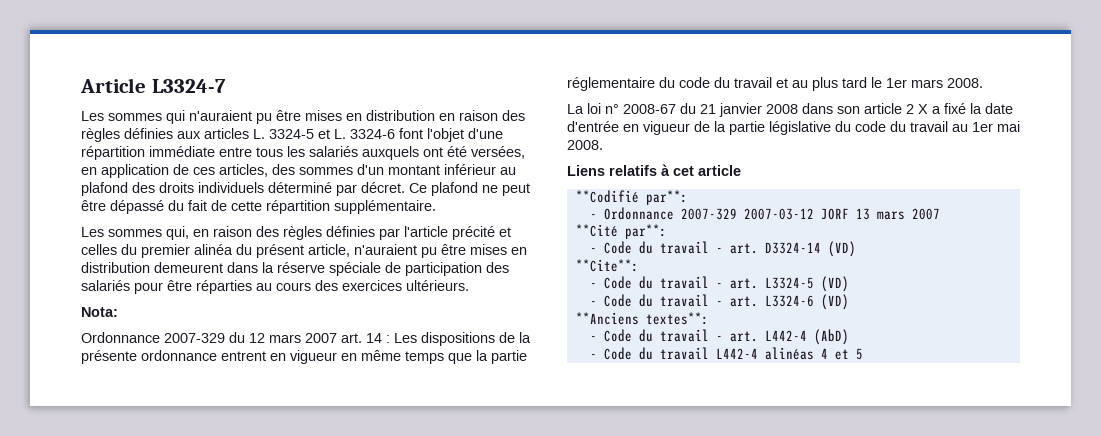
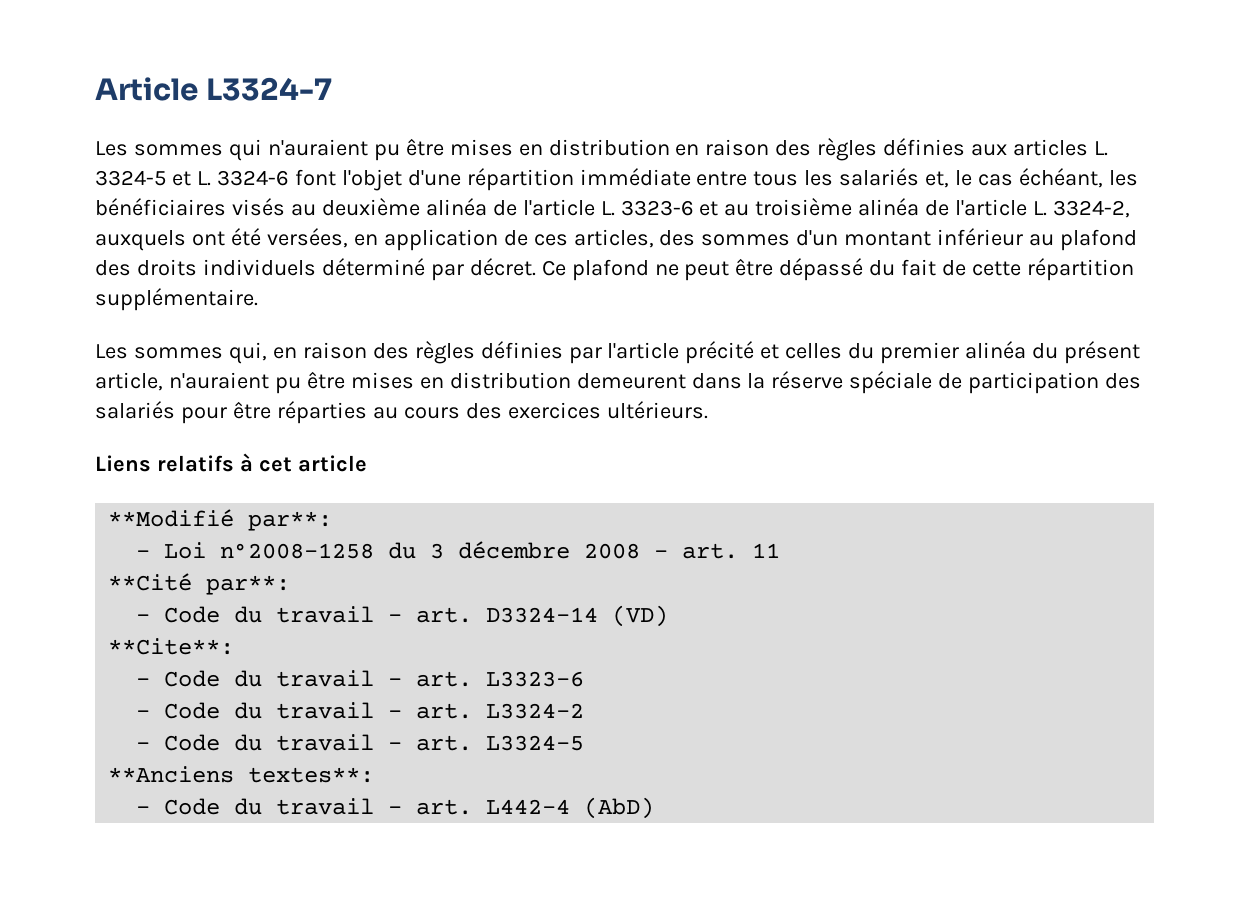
- Les sommes qui n'auraient pu être mises en distribution en raison des règles définies aux articles L. 3324-5 et L. 3324-6 font l'objet d'une répartition immédiate entre tous les salariés auxquels ont été versées, en application de ces articles, des sommes d'un montant inférieur au plafond des droits individuels déterminé par décret.
+ Les sommes qui n'auraient pu être mises en distribution en raison des règles définies aux articles L. 3324-5 et L. 3324-6 font l'objet d'une répartition immédiate entre tous les salariés et, le cas échéant, les bénéficiaires visés au deuxième alinéa de l'article L. 3323-6 et au troisième alinéa de l'article L. 3324-2, auxquels ont été versées, en application de ces articles, des sommes d'un montant inférieur au plafond des droits individuels déterminé par décret.
- Nota:
- Ordonnance 2007-329 du 12 mars 2007 art. 14 : Les dispositions de la présente ordonnance entrent en vigueur en même temps que la partie réglementaire du code du travail et au plus tard le 1er mars 2008.
- La loi n° 2008-67 du 21 janvier 2008 dans son article 2 X a fixé la date d'entrée en vigueur de la partie législative du code du travail au 1er mai 2008.
- **Codifié par**:
- - Ordonnance 2007-329 2007-03-12 JORF 13 mars 2007
+ **Modifié par**:
+ - Loi n°2008-1258 du 3 décembre 2008 - art. 11
- - Code du travail - art. L3324-5 (VD)
- - Code du travail - art. L3324-6 (VD)
+ - Code du travail - art. L3323-6
+ - Code du travail - art. L3324-2
+ - Code du travail - art. L3324-5
- - Code du travail L442-4 alinéas 4 et 5

